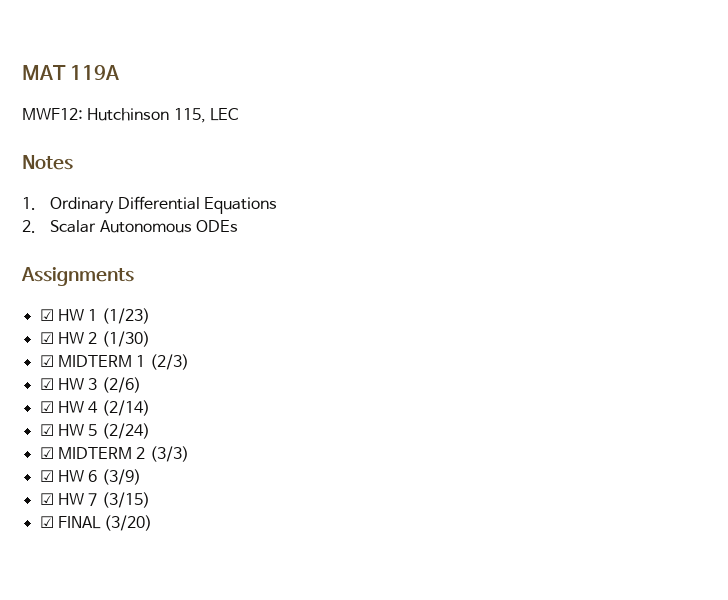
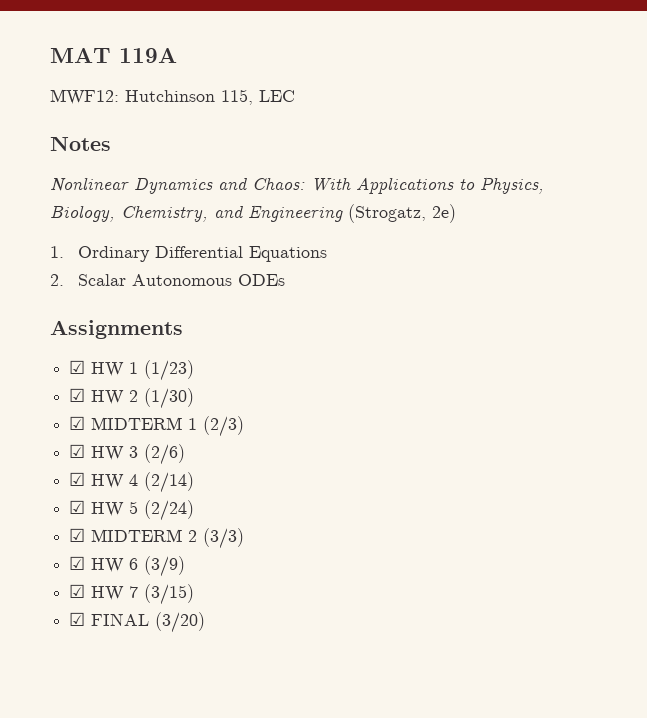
+ Nonlinear Dynamics and Chaos: With Applications to Physics, Biology, Chemistry, and Engineering (Strogatz, 2e)

